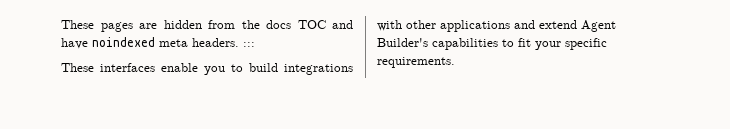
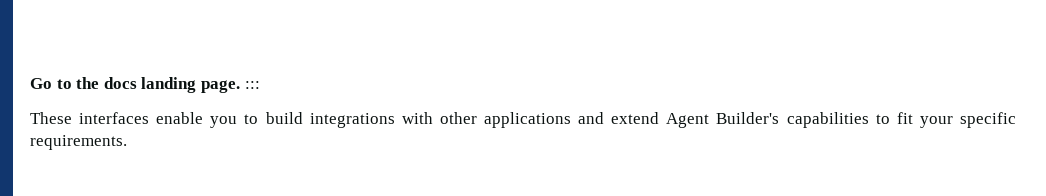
- These pages are hidden from the docs TOC and have noindexed meta headers. :::
+ Go to the docs landing page. :::

